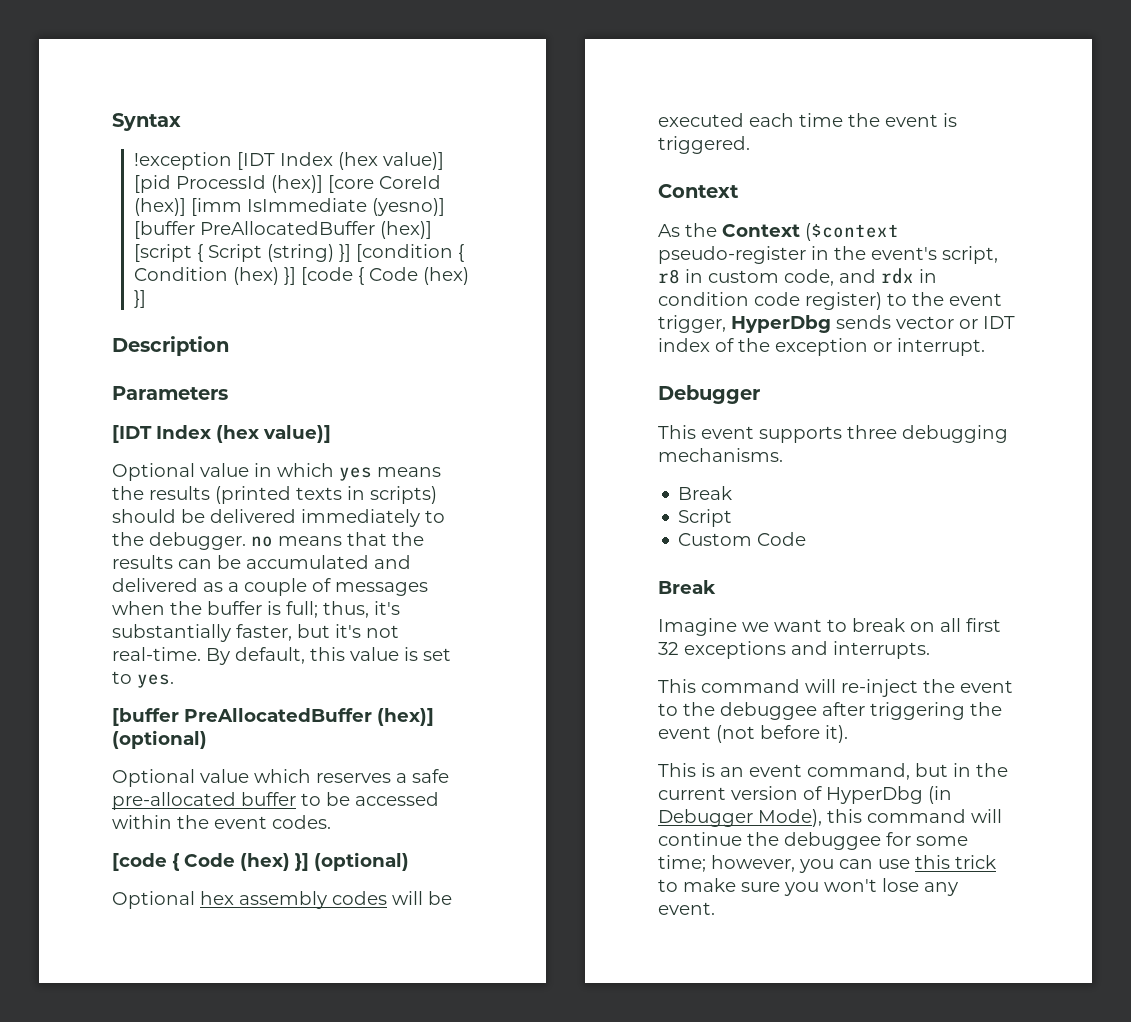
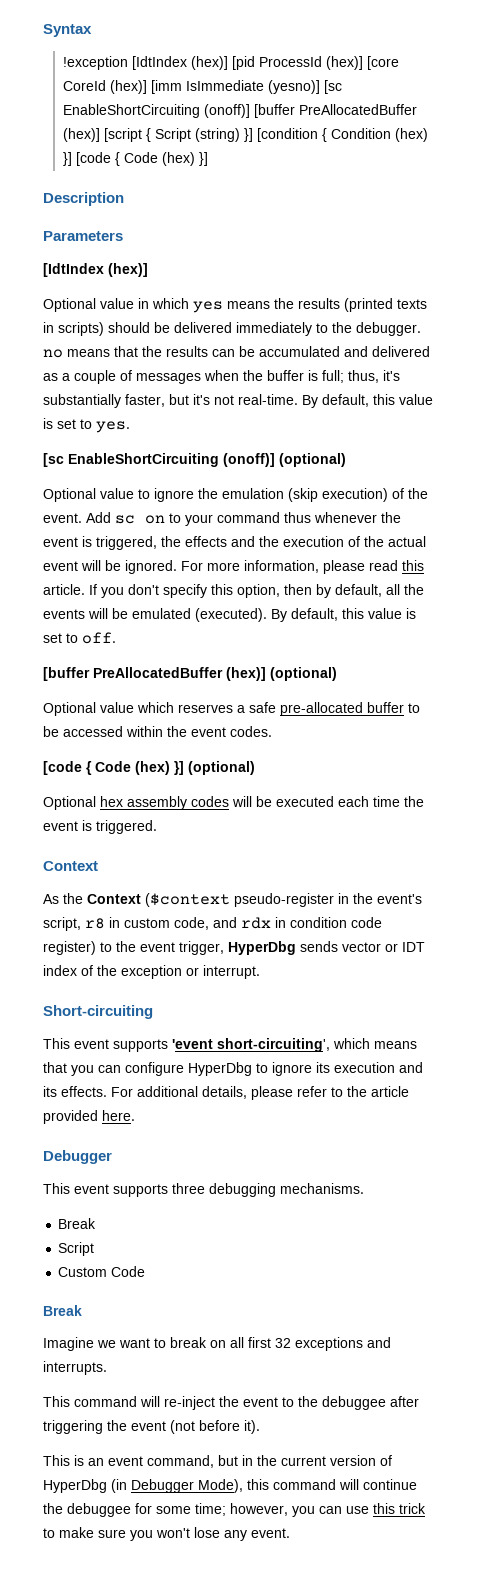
- !exception [IDT Index (hex value)] [pid ProcessId (hex)] [core CoreId (hex)] [imm IsImmediate (yesno)] [buffer PreAllocatedBuffer (hex)] [script { Script (string) }] [condition { Condition (hex) }] [code { Code (hex) }]
+ !exception [IdtIndex (hex)] [pid ProcessId (hex)] [core CoreId (hex)] [imm IsImmediate (yesno)] [sc EnableShortCircuiting (onoff)] [buffer PreAllocatedBuffer (hex)] [script { Script (string) }] [condition { Condition (hex) }] [code { Code (hex) }]
  Parameters
- [IDT Index (hex value)]
+ [IdtIndex (hex)]
+ [sc EnableShortCircuiting (onoff)] (optional)
+ Optional value to ignore the emulation (skip execution) of the event. Add sc on to your command thus whenever the event is triggered, the effects and the execution of the actual event will be ignored. For more information, please read this article. If you don't specify this option, then by default, all the events will be emulated (executed). By default, this value is set to off.
+ Short-circuiting
+ This event supports 'event short-circuiting', which means that you can configure HyperDbg to ignore its execution and its effects. For additional details, please refer to the article provided here.

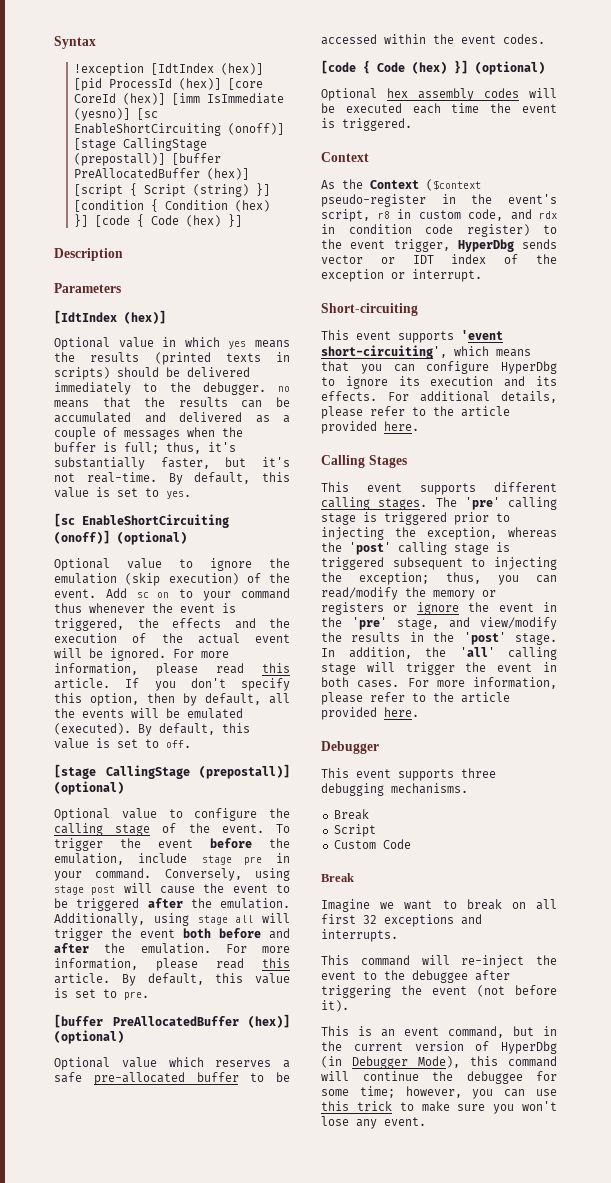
- !exception [IdtIndex (hex)] [pid ProcessId (hex)] [core CoreId (hex)] [imm IsImmediate (yesno)] [sc EnableShortCircuiting (onoff)] [buffer PreAllocatedBuffer (hex)] [script { Script (string) }] [condition { Condition (hex) }] [code { Code (hex) }]
+ !exception [IdtIndex (hex)] [pid ProcessId (hex)] [core CoreId (hex)] [imm IsImmediate (yesno)] [sc EnableShortCircuiting (onoff)] [stage CallingStage (prepostall)] [buffer PreAllocatedBuffer (hex)] [script { Script (string) }] [condition { Condition (hex) }] [code { Code (hex) }]
+ [stage CallingStage (prepostall)] (optional)
+ Optional value to configure the calling stage of the event. To trigger the event before the emulation, include stage pre in your command. Conversely, using stage post will cause the event to be triggered after the emulation. Additionally, using stage all will trigger the event both before and after the emulation. For more information, please read this article. By default, this value is set to pre.
+ Calling Stages
+ This event supports different calling stages. The 'pre' calling stage is triggered prior to injecting the exception, whereas the 'post' calling stage is triggered subsequent to injecting the exception; thus, you can read/modify the memory or registers or ignore the event in the 'pre' stage, and view/modify the results in the 'post' stage. In addition, the 'all' calling stage will trigger the event in both cases. For more information, please refer to the article provided here.

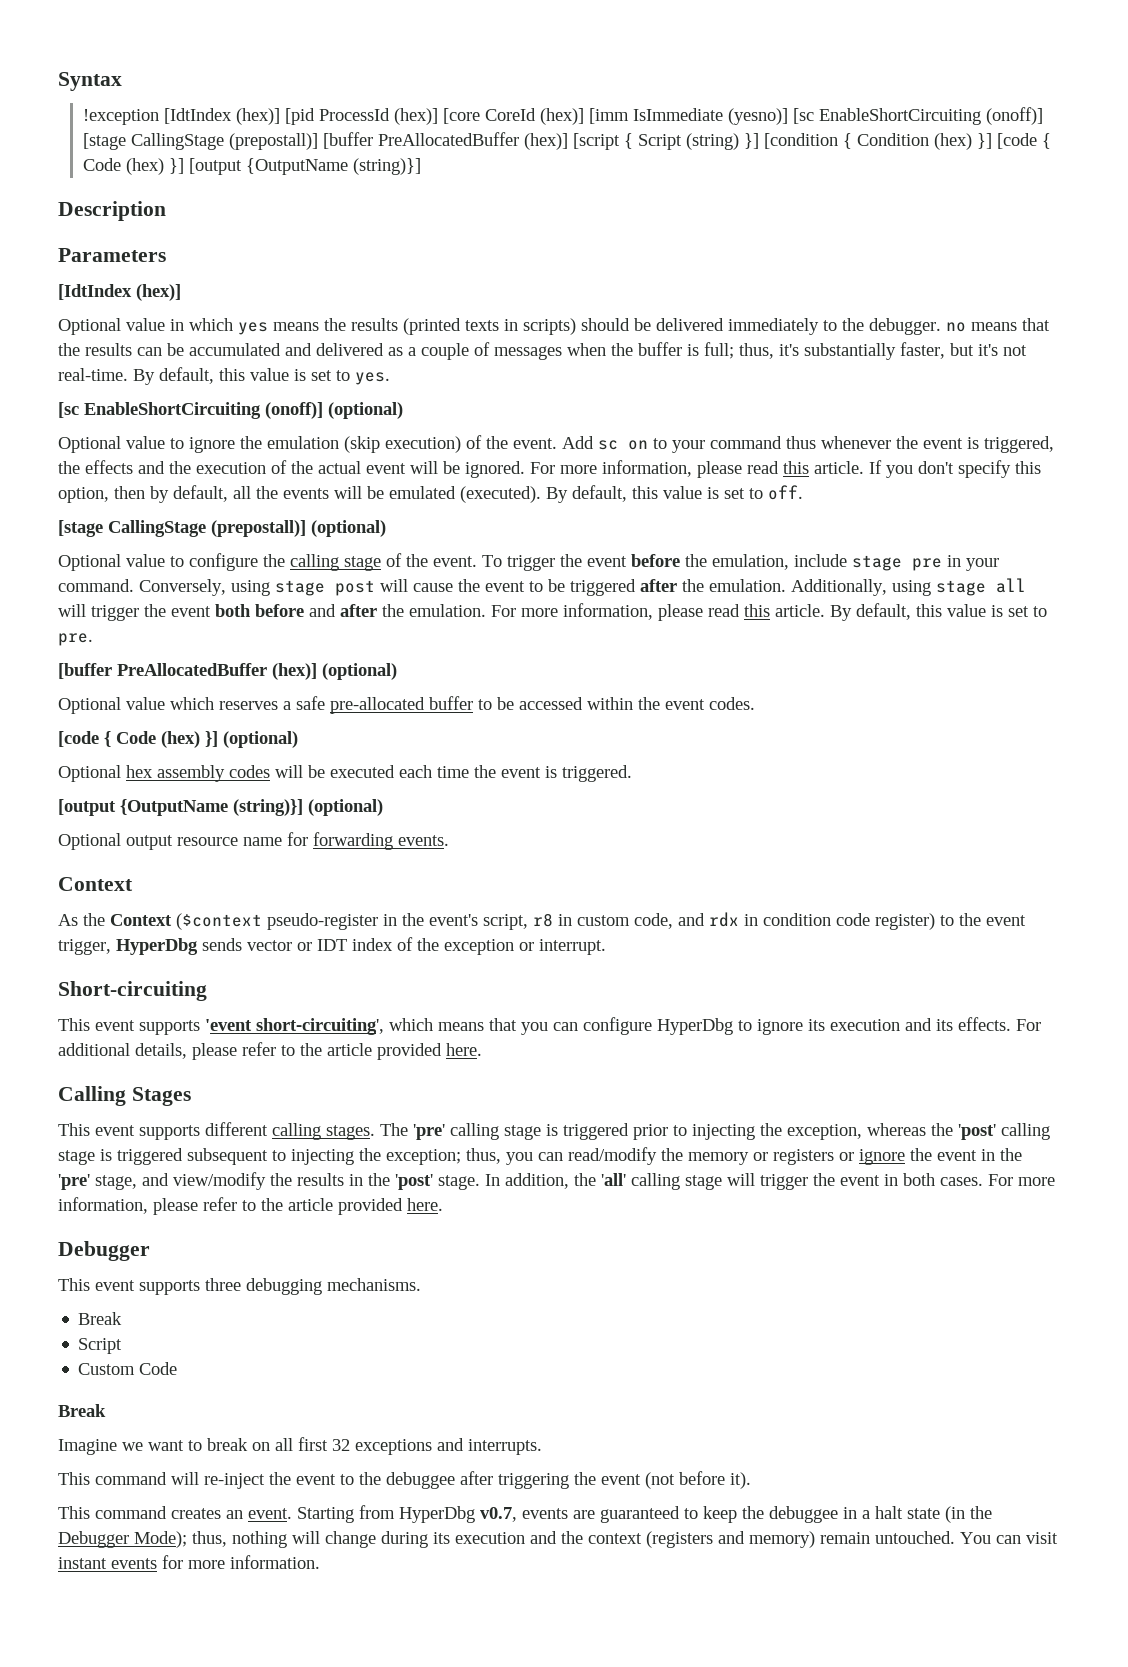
- !exception [IdtIndex (hex)] [pid ProcessId (hex)] [core CoreId (hex)] [imm IsImmediate (yesno)] [sc EnableShortCircuiting (onoff)] [stage CallingStage (prepostall)] [buffer PreAllocatedBuffer (hex)] [script { Script (string) }] [condition { Condition (hex) }] [code { Code (hex) }]
+ !exception [IdtIndex (hex)] [pid ProcessId (hex)] [core CoreId (hex)] [imm IsImmediate (yesno)] [sc EnableShortCircuiting (onoff)] [stage CallingStage (prepostall)] [buffer PreAllocatedBuffer (hex)] [script { Script (string) }] [condition { Condition (hex) }] [code { Code (hex) }] [output {OutputName (string)}]
+ [output {OutputName (string)}] (optional)
+ Optional output resource name for forwarding events.
- This is an event command, but in the current version of HyperDbg (in Debugger Mode), this command will continue the debuggee for some time; however, you can use this trick to make sure you won't lose any event.
+ This command creates an event. Starting from HyperDbg v0.7, events are guaranteed to keep the debuggee in a halt state (in the Debugger Mode); thus, nothing will change during its execution and the context (registers and memory) remain untouched. You can visit instant events for more information.

